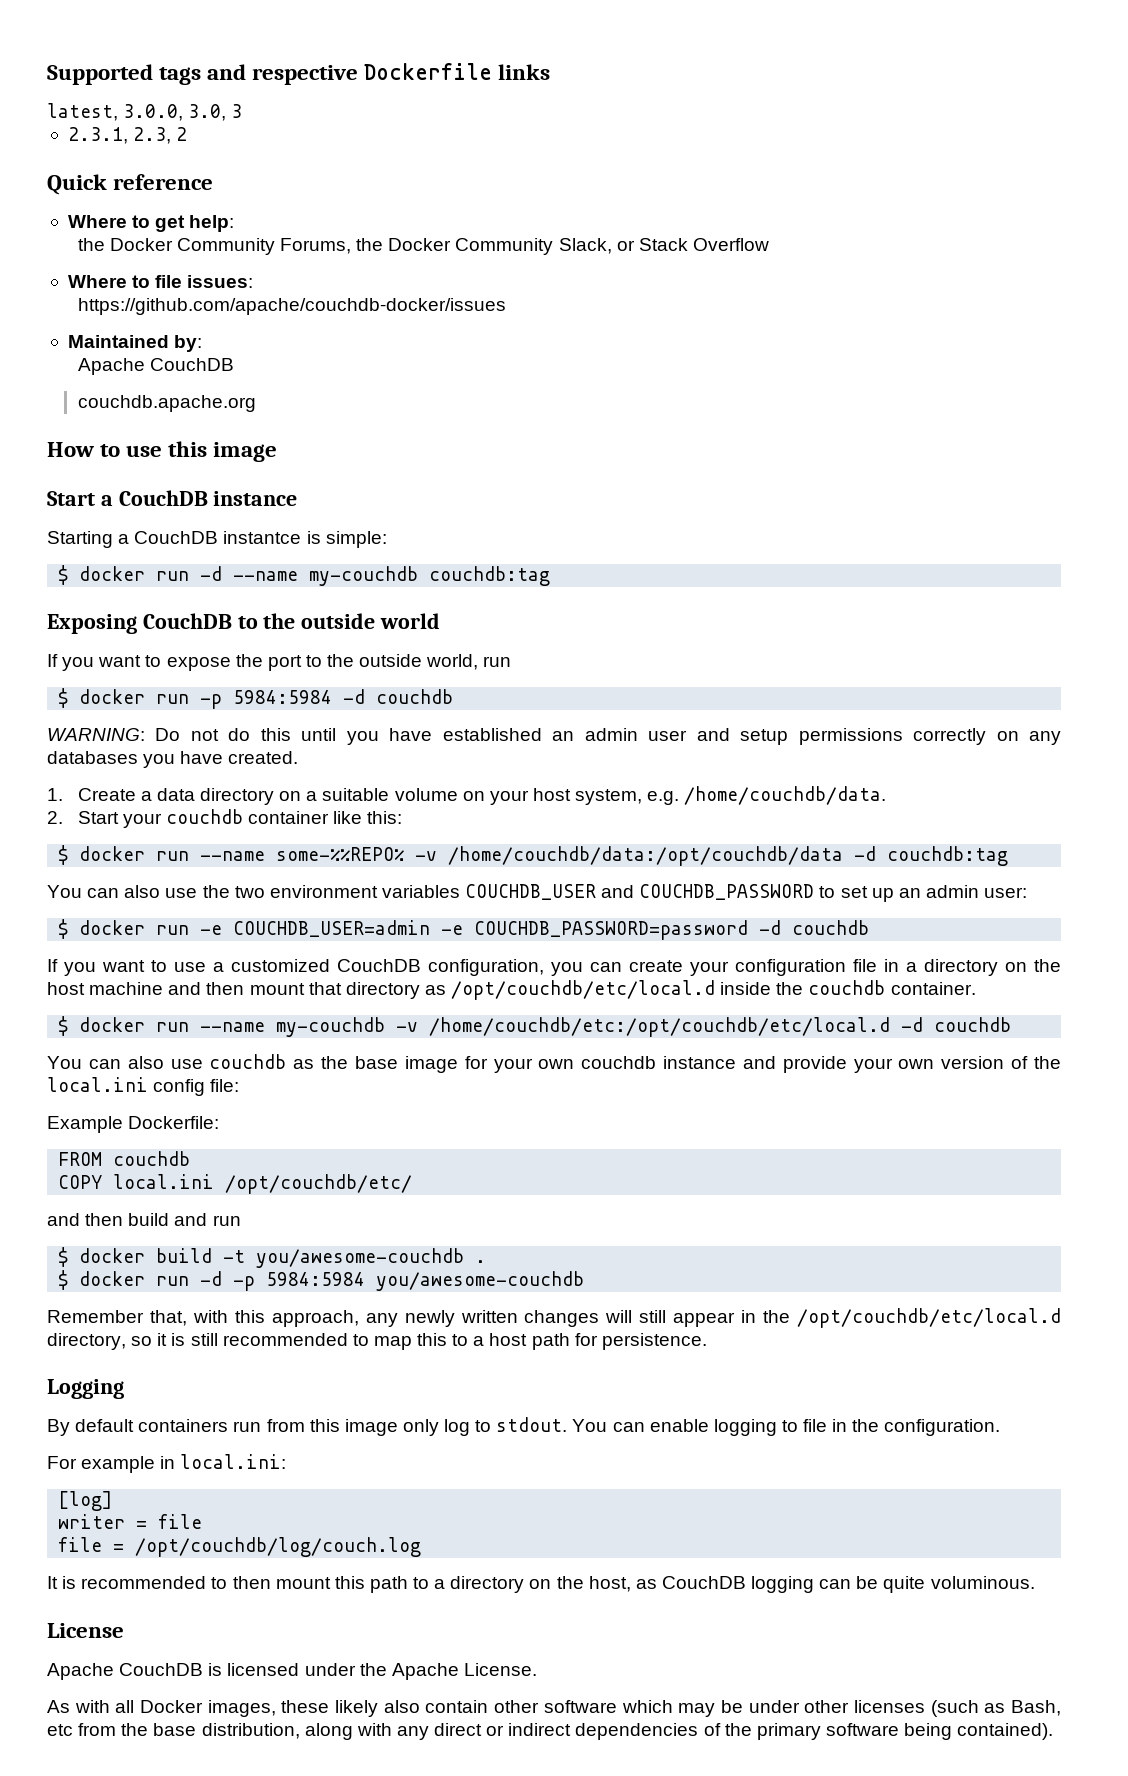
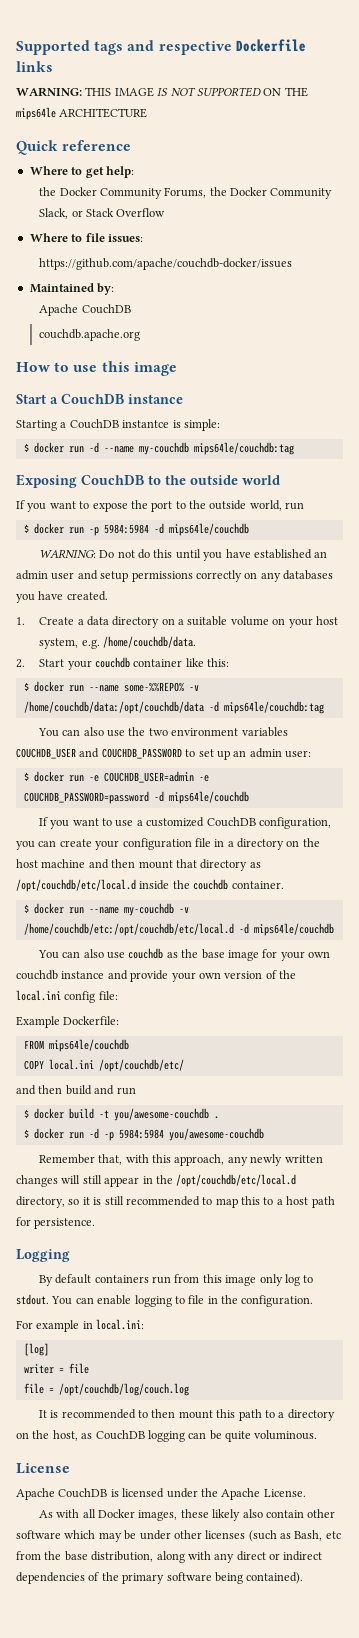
- latest, 3.0.0, 3.0, 3
- 2.3.1, 2.3, 2
+ WARNING: THIS IMAGE IS NOT SUPPORTED ON THE mips64le ARCHITECTURE
- $ docker run -d --name my-couchdb couchdb:tag
+ $ docker run -d --name my-couchdb mips64le/couchdb:tag
- $ docker run -p 5984:5984 -d couchdb
+ $ docker run -p 5984:5984 -d mips64le/couchdb
- $ docker run --name some-%%REPO% -v /home/couchdb/data:/opt/couchdb/data -d couchdb:tag
+ $ docker run --name some-%%REPO% -v /home/couchdb/data:/opt/couchdb/data -d mips64le/couchdb:tag
- $ docker run -e COUCHDB_USER=admin -e COUCHDB_PASSWORD=password -d couchdb
+ $ docker run -e COUCHDB_USER=admin -e COUCHDB_PASSWORD=password -d mips64le/couchdb
- $ docker run --name my-couchdb -v /home/couchdb/etc:/opt/couchdb/etc/local.d -d couchdb
+ $ docker run --name my-couchdb -v /home/couchdb/etc:/opt/couchdb/etc/local.d -d mips64le/couchdb
- FROM couchdb
+ FROM mips64le/couchdb

